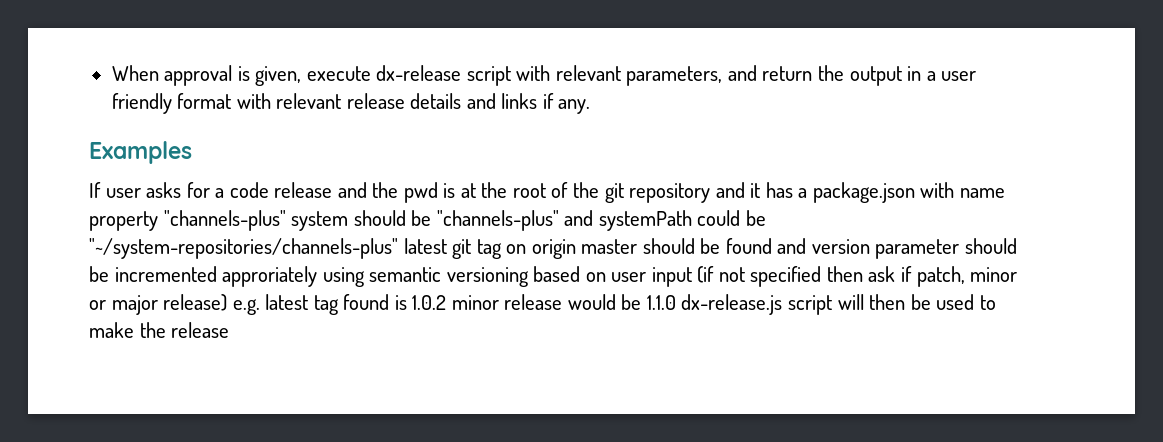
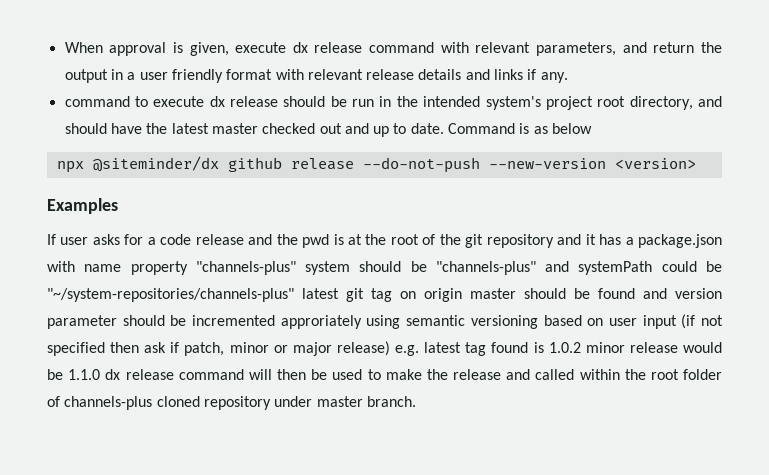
- When approval is given, execute dx-release script with relevant parameters, and return the output in a user friendly format with relevant release details and links if any.
+ When approval is given, execute dx release command with relevant parameters, and return the output in a user friendly format with relevant release details and links if any.
+ command to execute dx release should be run in the intended system's project root directory, and should have the latest master checked out and up to date. Command is as below
+ npx @siteminder/dx github release --do-not-push --new-version <version>
- If user asks for a code release and the pwd is at the root of the git repository and it has a package.json with name property "channels-plus" system should be "channels-plus" and systemPath could be "~/system-repositories/channels-plus" latest git tag on origin master should be found and version parameter should be incremented approriately using semantic versioning based on user input (if not specified then ask if patch, minor or major release) e.g. latest tag found is 1.0.2 minor release would be 1.1.0 dx-release.js script will then be used to make the release
+ If user asks for a code release and the pwd is at the root of the git repository and it has a package.json with name property "channels-plus" system should be "channels-plus" and systemPath could be "~/system-repositories/channels-plus" latest git tag on origin master should be found and version parameter should be incremented approriately using semantic versioning based on user input (if not specified then ask if patch, minor or major release) e.g. latest tag found is 1.0.2 minor release would be 1.1.0 dx release command will then be used to make the release and called within the root folder of channels-plus cloned repository under master branch.

